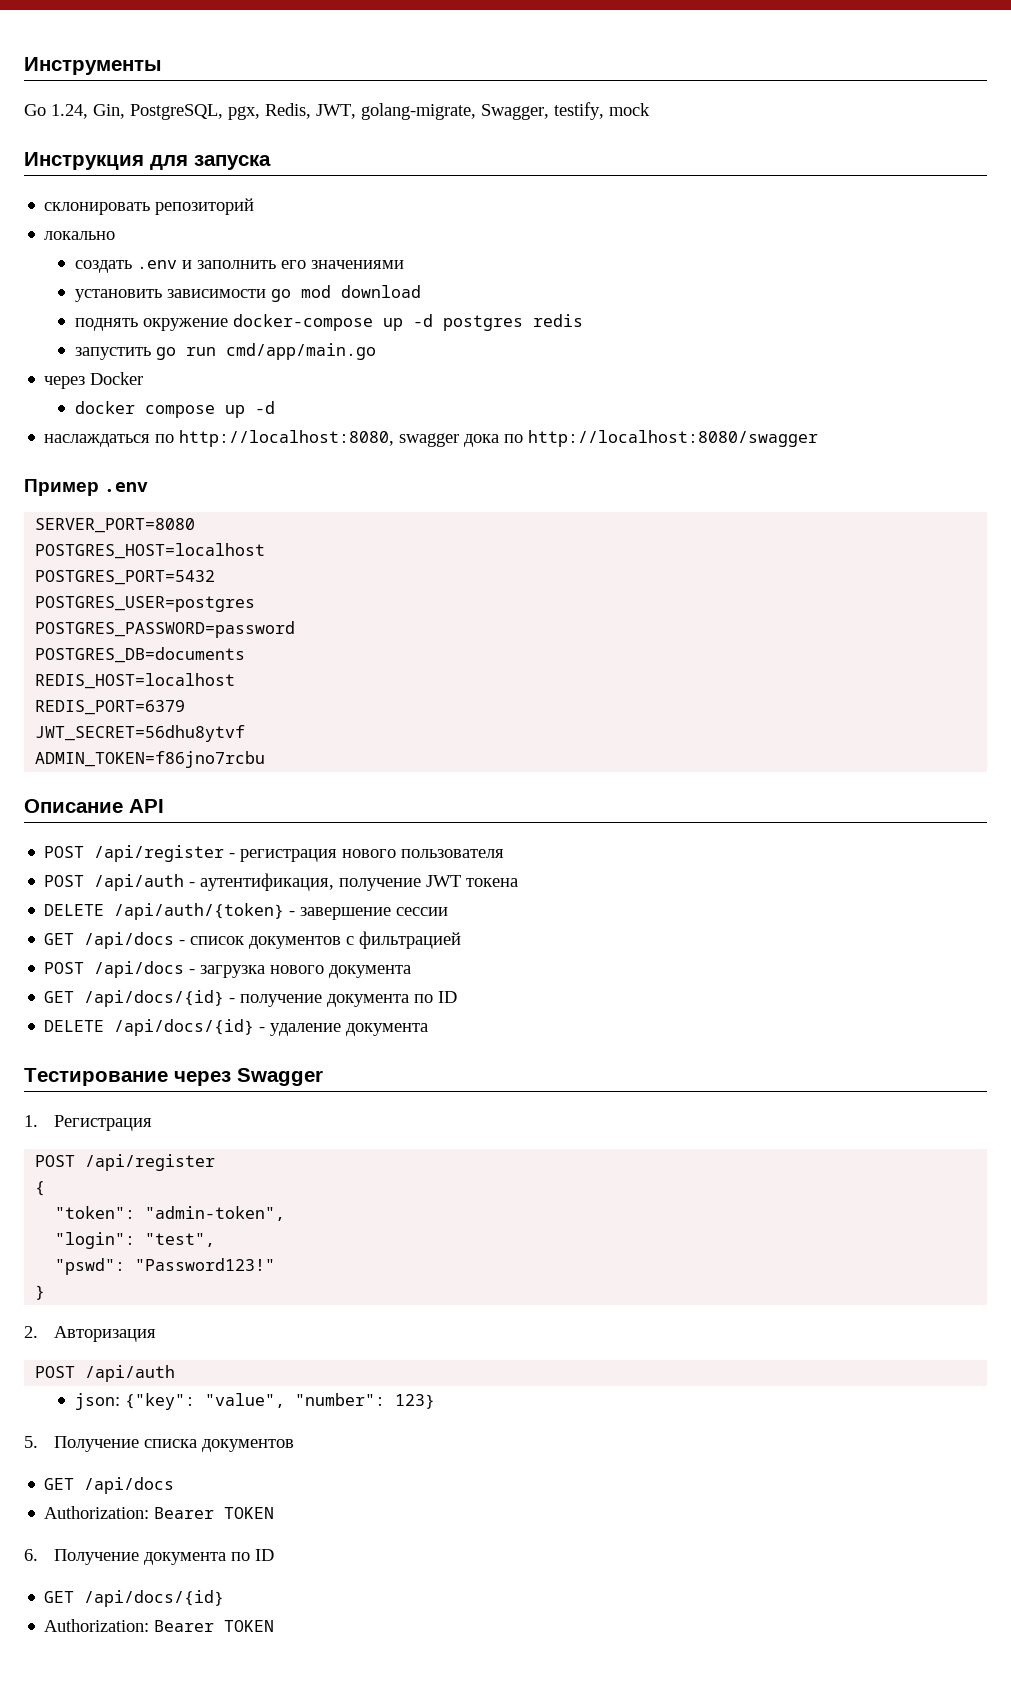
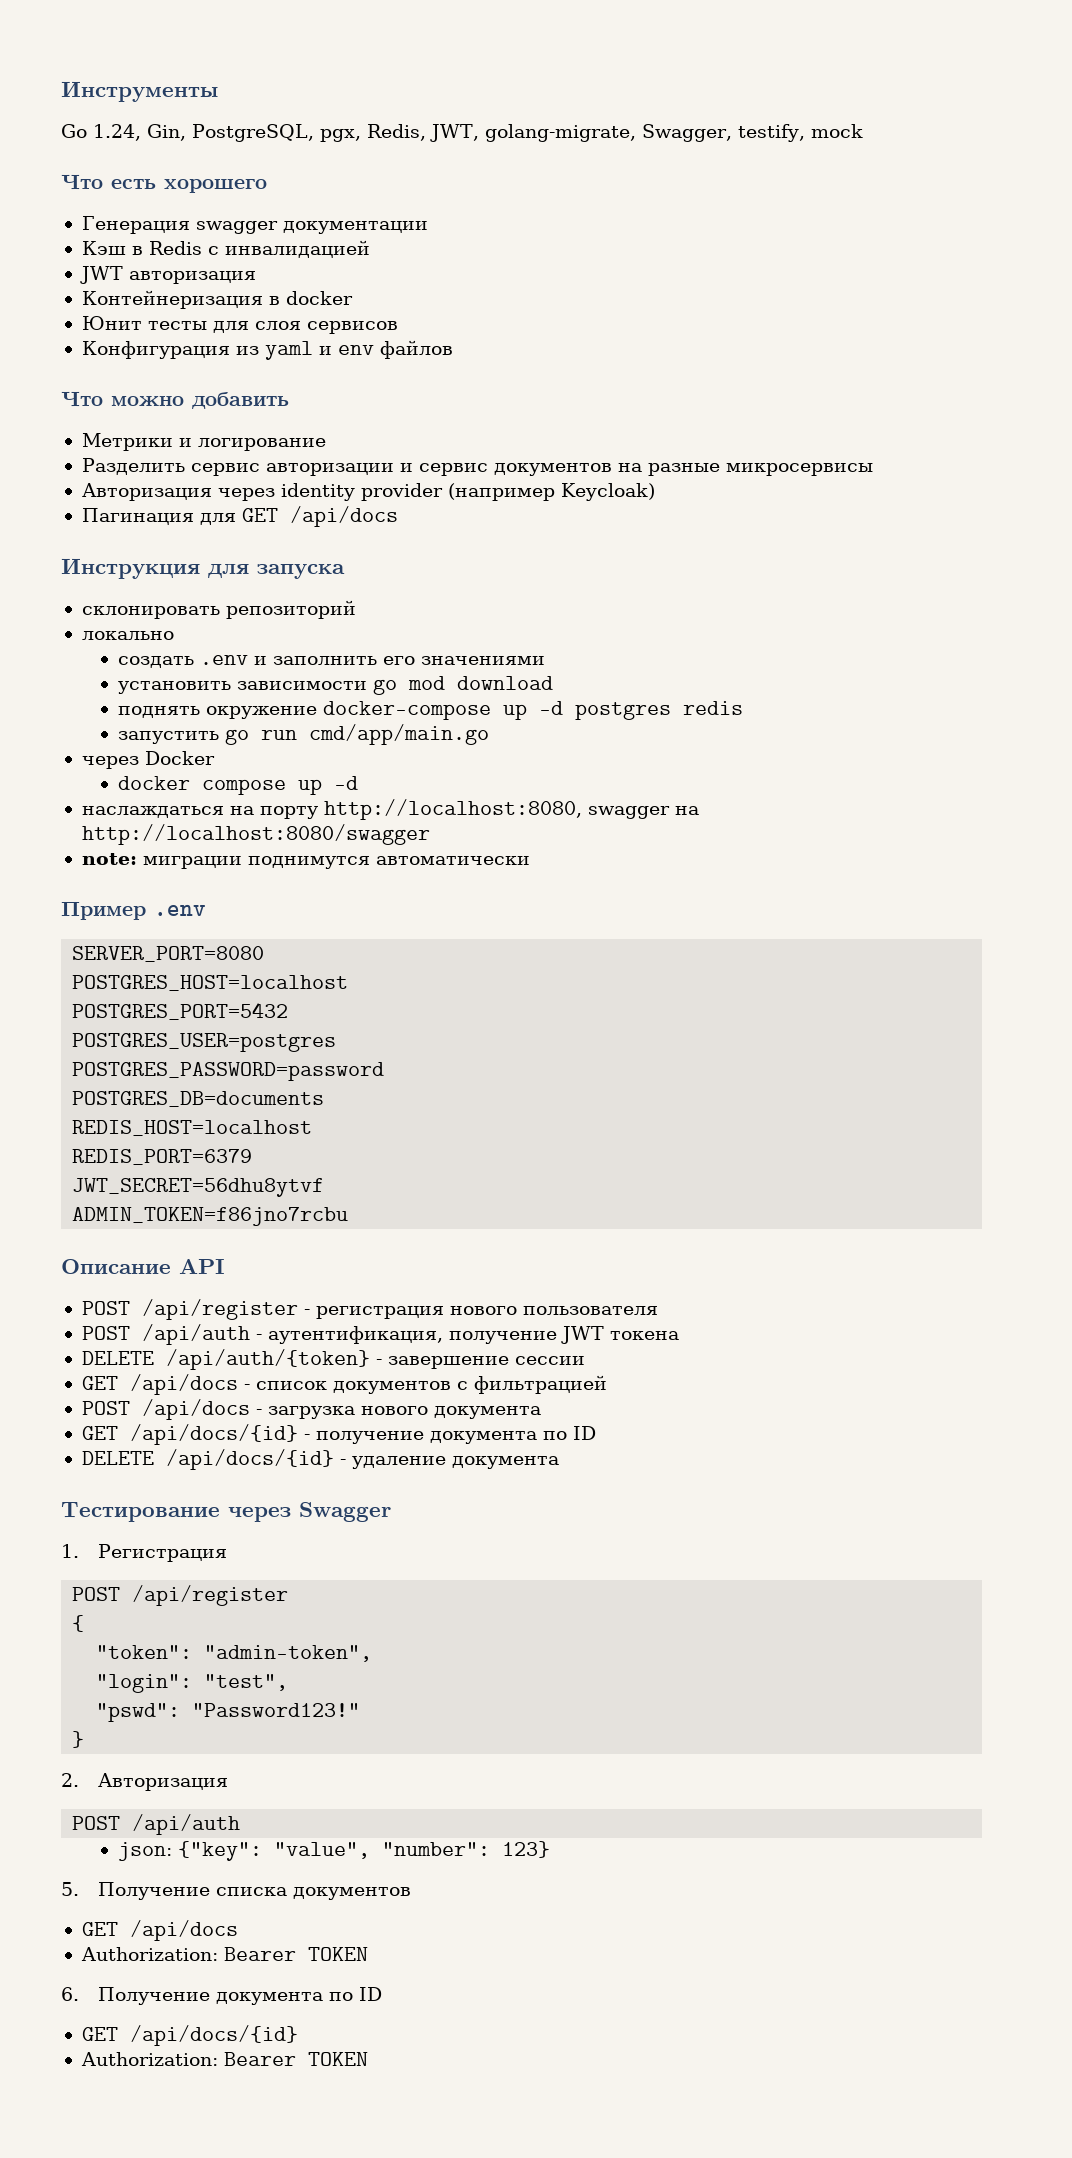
+ Что есть хорошего
+ Генерация swagger документации
+ Кэш в Redis с инвалидацией
+ JWT авторизация
+ Контейнеризация в docker
+ Юнит тесты для слоя сервисов
+ Конфигурация из yaml и env файлов
+ Что можно добавить
+ Метрики и логирование
+ Разделить сервис авторизации и сервис документов на разные микросервисы
+ Авторизация через identity provider (например Keycloak)
+ Пагинация для GET /api/docs
- наслаждаться по http://localhost:8080, swagger дока по http://localhost:8080/swagger
+ наслаждаться на порту http://localhost:8080, swagger на http://localhost:8080/swagger
+ note: миграции поднимутся автоматически

